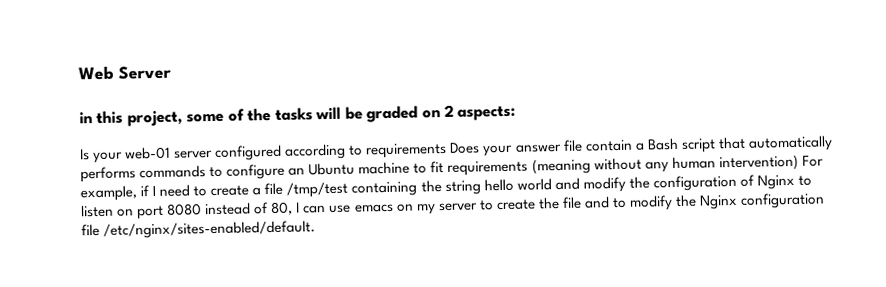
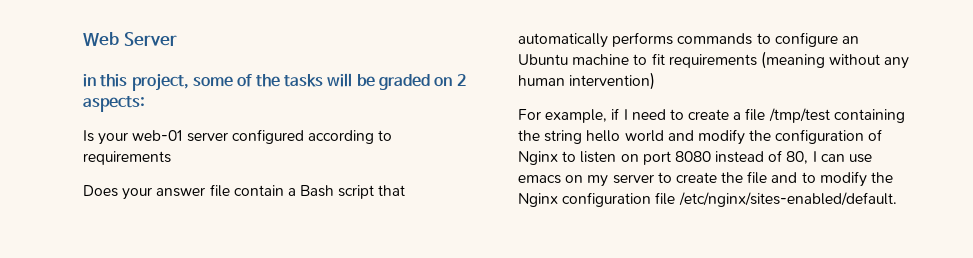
- Is your web-01 server configured according to requirements Does your answer file contain a Bash script that automatically performs commands to configure an Ubuntu machine to fit requirements (meaning without any human intervention) For example, if I need to create a file /tmp/test containing the string hello world and modify the configuration of Nginx to listen on port 8080 instead of 80, I can use emacs on my server to create the file and to modify the Nginx configuration file /etc/nginx/sites-enabled/default.
+ Is your web-01 server configured according to requirements
+ Does your answer file contain a Bash script that automatically performs commands to configure an Ubuntu machine to fit requirements (meaning without any human intervention)
+ For example, if I need to create a file /tmp/test containing the string hello world and modify the configuration of Nginx to listen on port 8080 instead of 80, I can use emacs on my server to create the file and to modify the Nginx configuration file /etc/nginx/sites-enabled/default.

